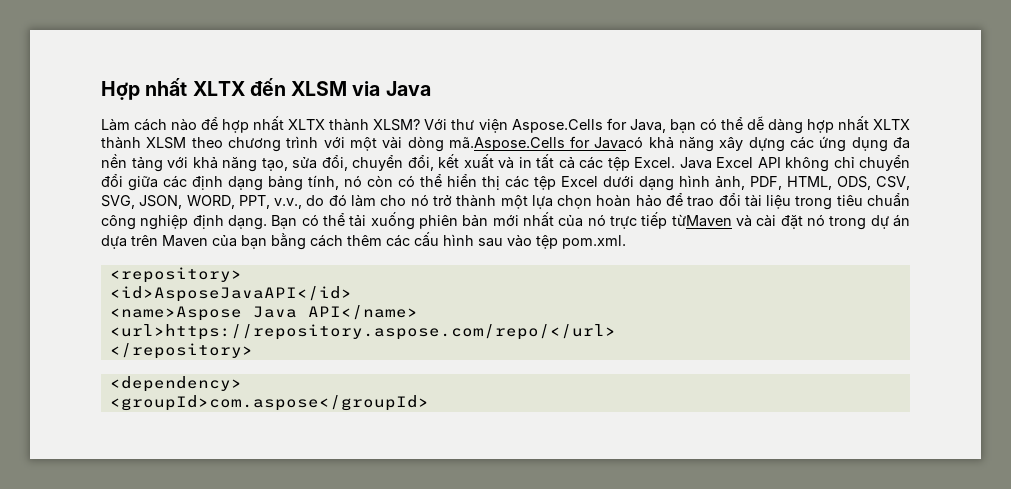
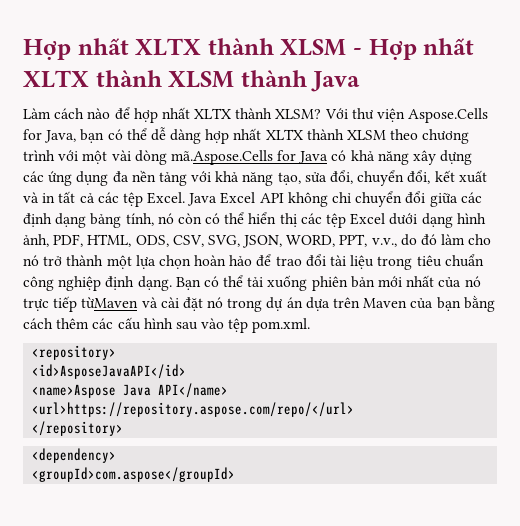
- Hợp nhất XLTX đến XLSM via Java
+ Hợp nhất XLTX thành XLSM - Hợp nhất XLTX thành XLSM thành Java
- Với thư viện Aspose.Cells for Java, bạn có thể dễ dàng hợp nhất XLTX thành XLSM theo chương trình với một vài dòng mã.Aspose.Cells for Javacó khả năng xây dựng các ứng dụng đa nền tảng với khả năng tạo, sửa đổi, chuyển đổi, kết xuất và in tất cả các tệp Excel.
+ Với thư viện Aspose.Cells for Java, bạn có thể dễ dàng hợp nhất XLTX thành XLSM theo chương trình với một vài dòng mã.Aspose.Cells for Java có khả năng xây dựng các ứng dụng đa nền tảng với khả năng tạo, sửa đổi, chuyển đổi, kết xuất và in tất cả các tệp Excel.

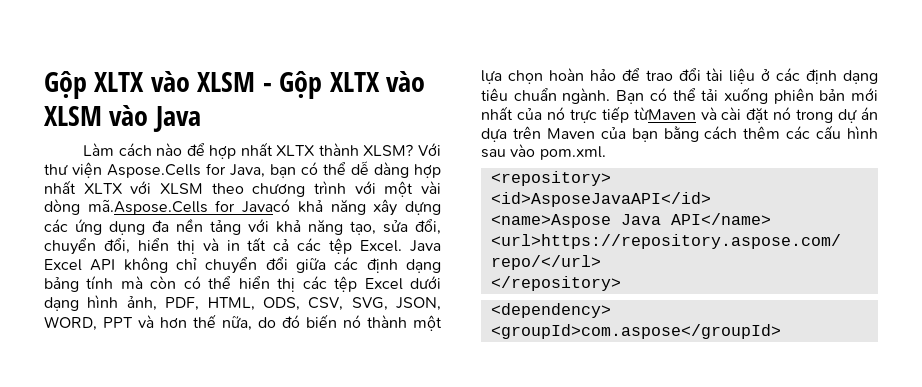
- Hợp nhất XLTX thành XLSM - Hợp nhất XLTX thành XLSM thành Java
+ Gộp XLTX vào XLSM - Gộp XLTX vào XLSM vào Java
- Với thư viện Aspose.Cells for Java, bạn có thể dễ dàng hợp nhất XLTX thành XLSM theo chương trình với một vài dòng mã.Aspose.Cells for Java có khả năng xây dựng các ứng dụng đa nền tảng với khả năng tạo, sửa đổi, chuyển đổi, kết xuất và in tất cả các tệp Excel.
+ Với thư viện Aspose.Cells for Java, bạn có thể dễ dàng hợp nhất XLTX với XLSM theo chương trình với một vài dòng mã.Aspose.Cells for Javacó khả năng xây dựng các ứng dụng đa nền tảng với khả năng tạo, sửa đổi, chuyển đổi, hiển thị và in tất cả các tệp Excel.
- Java Excel API không chỉ chuyển đổi giữa các định dạng bảng tính, nó còn có thể hiển thị các tệp Excel dưới dạng hình ảnh, PDF, HTML, ODS, CSV, SVG, JSON, WORD, PPT, v.v., do đó làm cho nó trở thành một lựa chọn hoàn hảo để trao đổi tài liệu trong tiêu chuẩn công nghiệp định dạng.
+ Java Excel API không chỉ chuyển đổi giữa các định dạng bảng tính mà còn có thể hiển thị các tệp Excel dưới dạng hình ảnh, PDF, HTML, ODS, CSV, SVG, JSON, WORD, PPT và hơn thế nữa, do đó biến nó thành một lựa chọn hoàn hảo để trao đổi tài liệu ở các định dạng tiêu chuẩn ngành.
- Bạn có thể tải xuống phiên bản mới nhất của nó trực tiếp từMaven và cài đặt nó trong dự án dựa trên Maven của bạn bằng cách thêm các cấu hình sau vào tệp pom.xml.
+ Bạn có thể tải xuống phiên bản mới nhất của nó trực tiếp từMaven và cài đặt nó trong dự án dựa trên Maven của bạn bằng cách thêm các cấu hình sau vào pom.xml.

